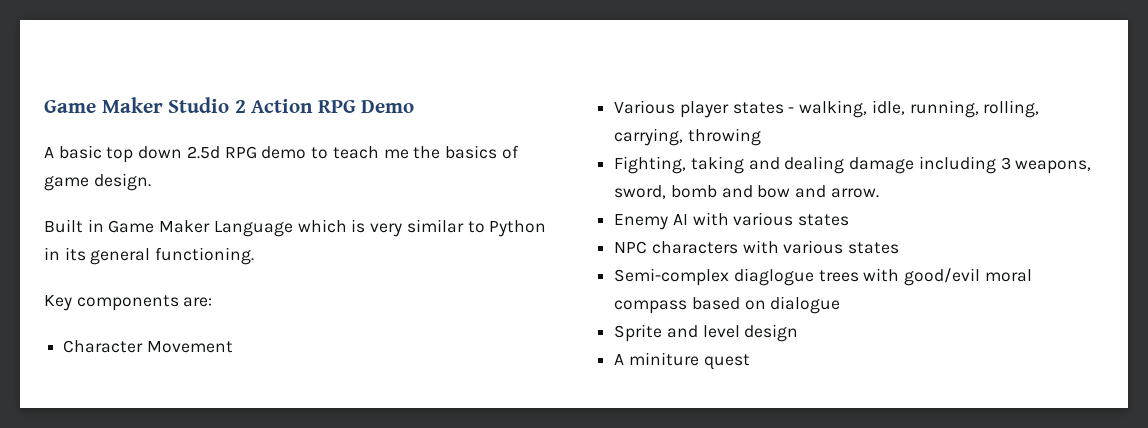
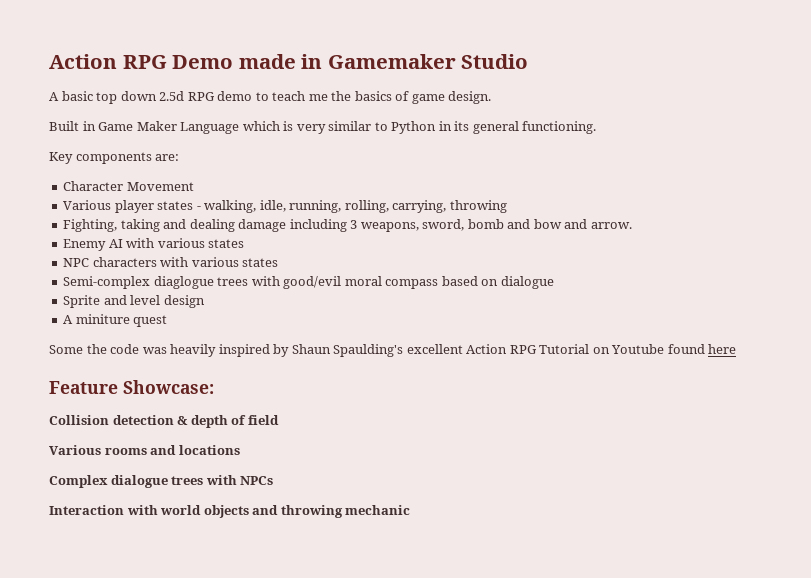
- Game Maker Studio 2 Action RPG Demo
+ Action RPG Demo made in Gamemaker Studio
+ Some the code was heavily inspired by Shaun Spaulding's excellent Action RPG Tutorial on Youtube found here
+ Feature Showcase:
+ Collision detection & depth of field
+ Various rooms and locations
+ Complex dialogue trees with NPCs
+ Interaction with world objects and throwing mechanic

